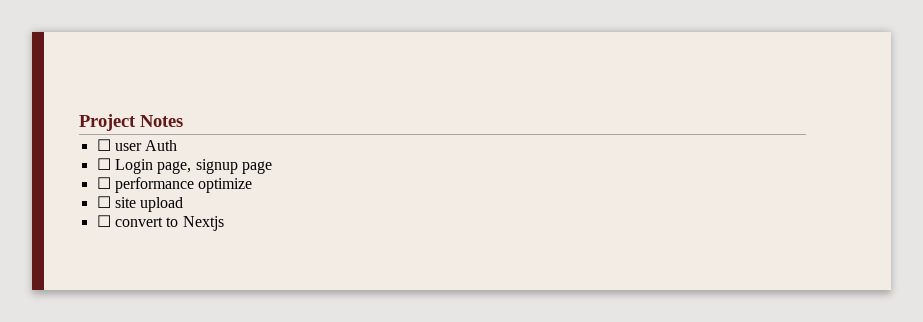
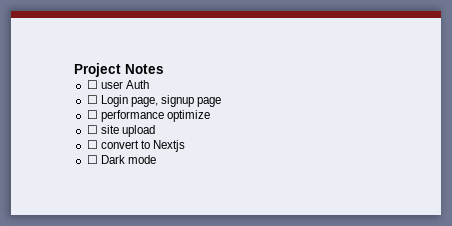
+ ☐ Dark mode

